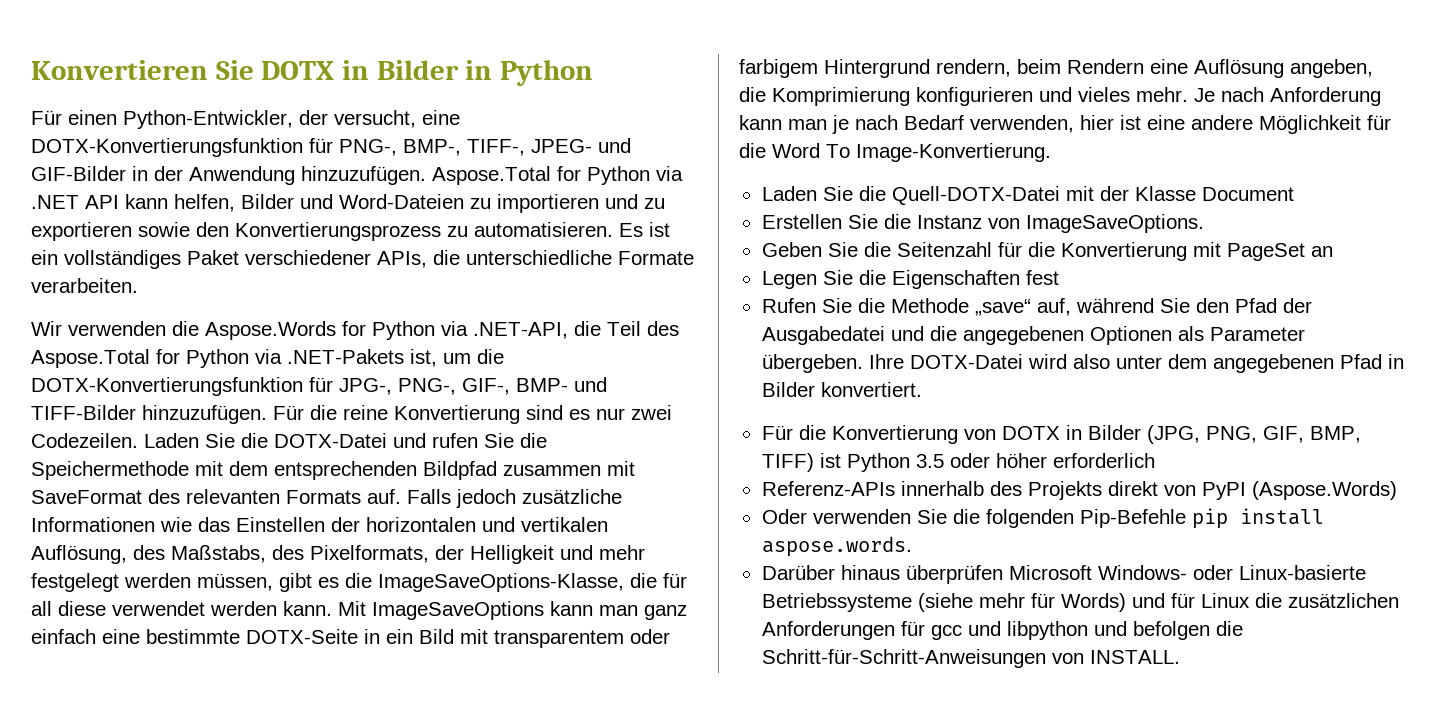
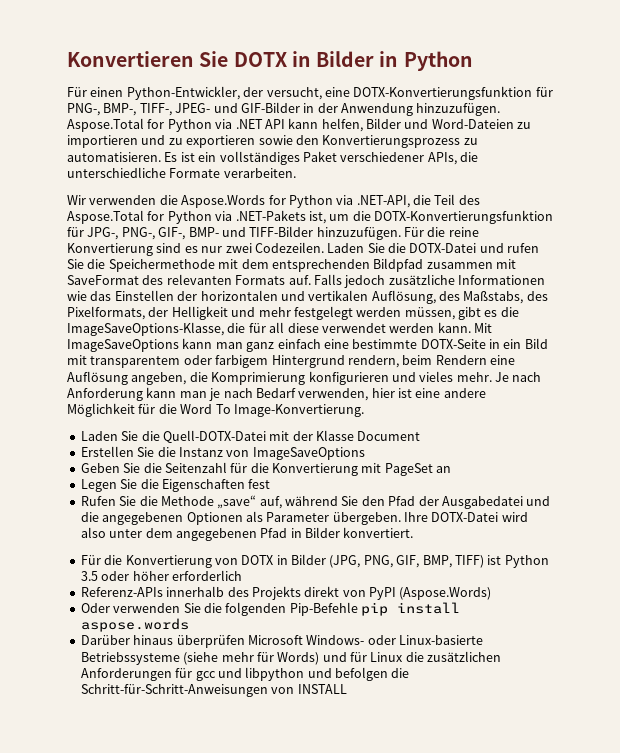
- Erstellen Sie die Instanz von ImageSaveOptions.
+ Erstellen Sie die Instanz von ImageSaveOptions
- Oder verwenden Sie die folgenden Pip-Befehle pip install aspose.words.
+ Oder verwenden Sie die folgenden Pip-Befehle pip install aspose.words
- Darüber hinaus überprüfen Microsoft Windows- oder Linux-basierte Betriebssysteme (siehe mehr für Words) und für Linux die zusätzlichen Anforderungen für gcc und libpython und befolgen die Schritt-für-Schritt-Anweisungen von INSTALL.
+ Darüber hinaus überprüfen Microsoft Windows- oder Linux-basierte Betriebssysteme (siehe mehr für Words) und für Linux die zusätzlichen Anforderungen für gcc und libpython und befolgen die Schritt-für-Schritt-Anweisungen von INSTALL

